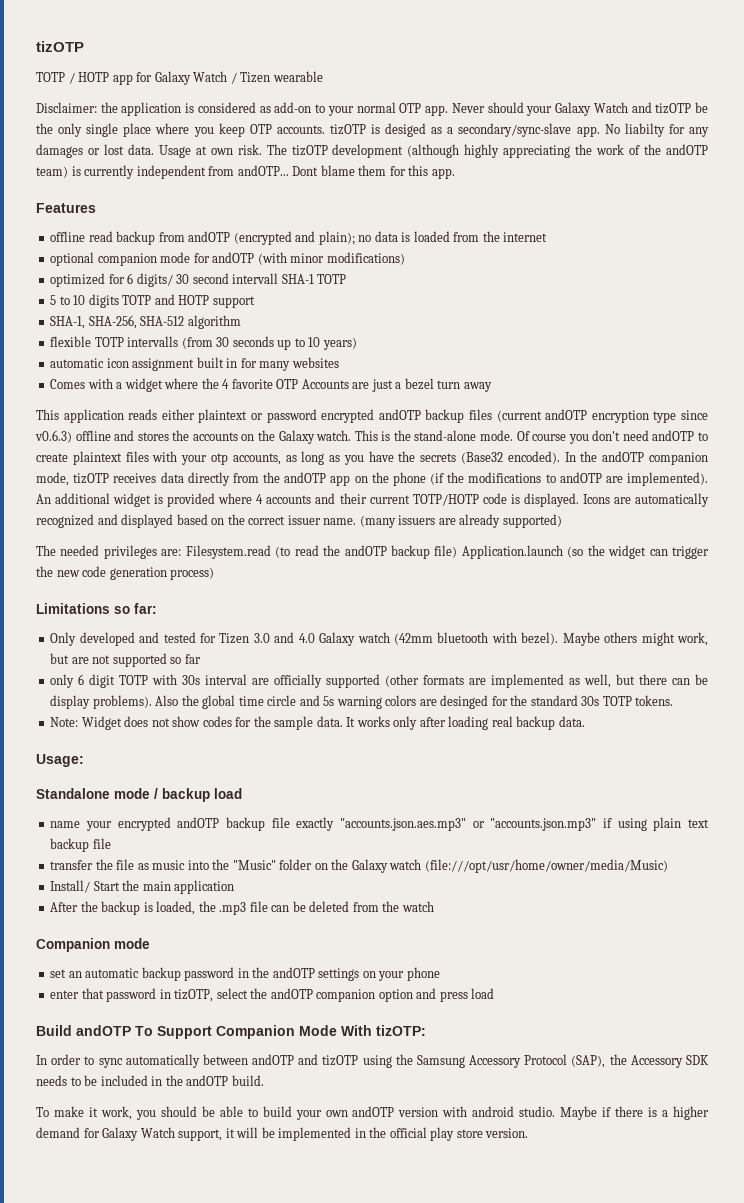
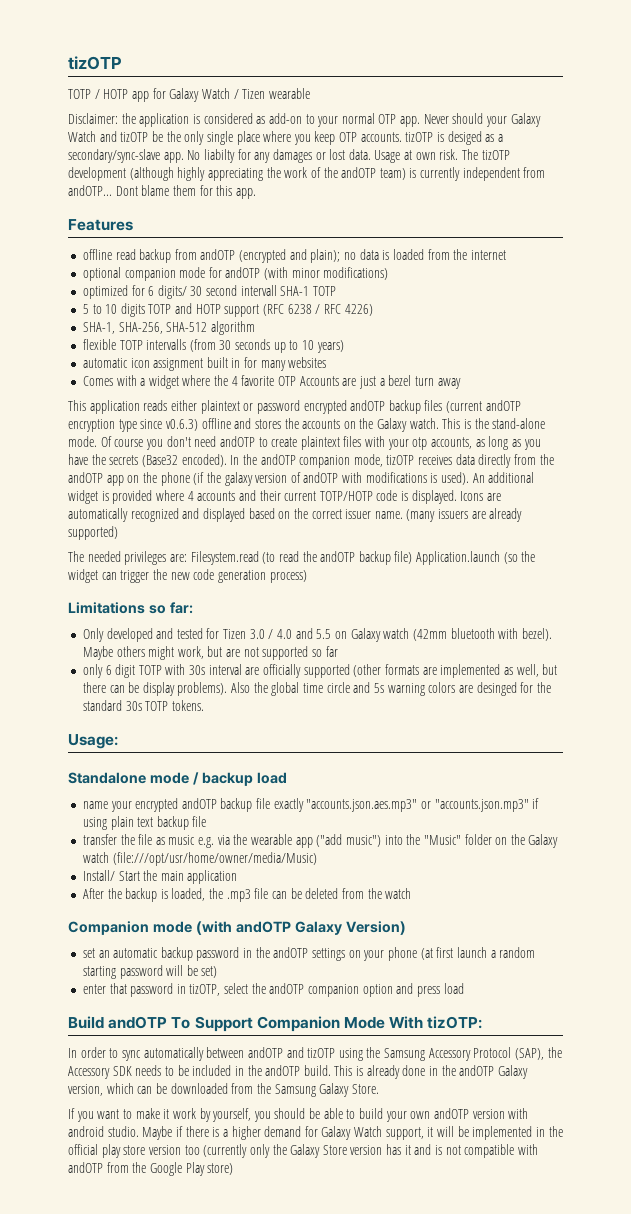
- 5 to 10 digits TOTP and HOTP support
+ 5 to 10 digits TOTP and HOTP support (RFC 6238 / RFC 4226)
- In the andOTP companion mode, tizOTP receives data directly from the andOTP app on the phone (if the modifications to andOTP are implemented).
+ In the andOTP companion mode, tizOTP receives data directly from the andOTP app on the phone (if the galaxy version of andOTP with modifications is used).
- Only developed and tested for Tizen 3.0 and 4.0 Galaxy watch (42mm bluetooth with bezel).
+ Only developed and tested for Tizen 3.0 / 4.0 and 5.5 on Galaxy watch (42mm bluetooth with bezel).
- Note: Widget does not show codes for the sample data. It works only after loading real backup data.
- transfer the file as music into the "Music" folder on the Galaxy watch (file:///opt/usr/home/owner/media/Music)
+ transfer the file as music e.g. via the wearable app ("add music") into the "Music" folder on the Galaxy watch (file:///opt/usr/home/owner/media/Music)
- Companion mode
+ Companion mode (with andOTP Galaxy Version)
- set an automatic backup password in the andOTP settings on your phone
+ set an automatic backup password in the andOTP settings on your phone (at first launch a random starting password will be set)
- In order to sync automatically between andOTP and tizOTP using the Samsung Accessory Protocol (SAP), the Accessory SDK needs to be included in the andOTP build.
- To make it work, you should be able to build your own andOTP version with android studio.
+ In order to sync automatically between andOTP and tizOTP using the Samsung Accessory Protocol (SAP), the Accessory SDK needs to be included in the andOTP build. This is already done in the andOTP Galaxy version, which can be downloaded from the Samsung Galaxy Store.
+ If you want to make it work by yourself, you should be able to build your own andOTP version with android studio.
- Maybe if there is a higher demand for Galaxy Watch support, it will be implemented in the official play store version.
+ Maybe if there is a higher demand for Galaxy Watch support, it will be implemented in the official play store version too (currently only the Galaxy Store version has it and is not compatible with andOTP from the Google Play store)

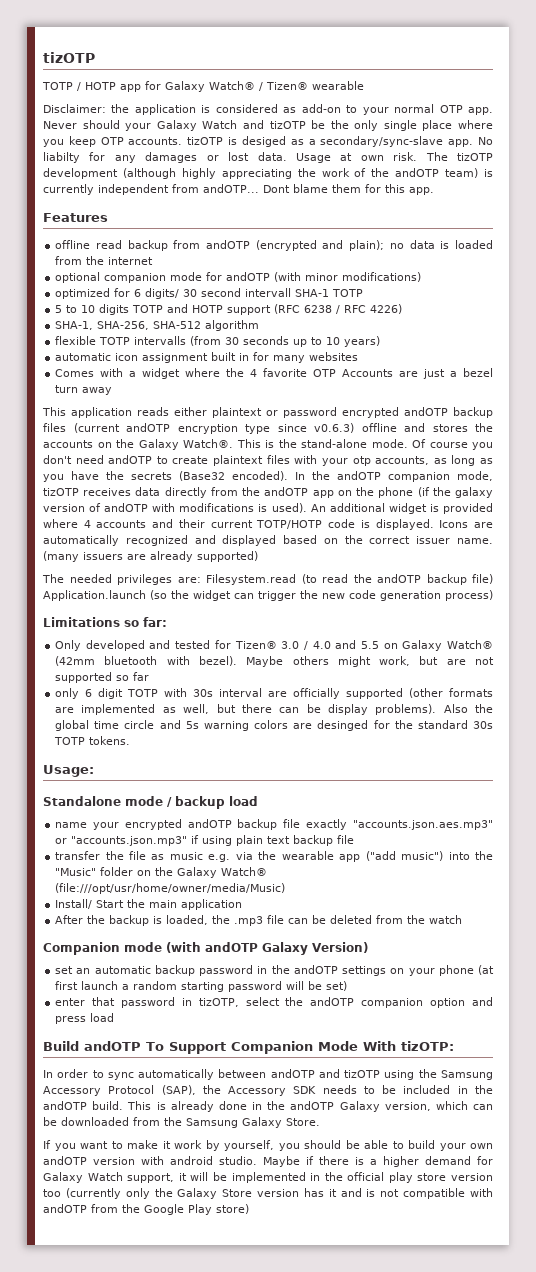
- TOTP / HOTP app for Galaxy Watch / Tizen wearable
+ TOTP / HOTP app for Galaxy Watch® / Tizen® wearable
- This application reads either plaintext or password encrypted andOTP backup files (current andOTP encryption type since v0.6.3) offline and stores the accounts on the Galaxy watch.
+ This application reads either plaintext or password encrypted andOTP backup files (current andOTP encryption type since v0.6.3) offline and stores the accounts on the Galaxy Watch®.
- Only developed and tested for Tizen 3.0 / 4.0 and 5.5 on Galaxy watch (42mm bluetooth with bezel).
+ Only developed and tested for Tizen® 3.0 / 4.0 and 5.5 on Galaxy Watch® (42mm bluetooth with bezel).
- transfer the file as music e.g. via the wearable app ("add music") into the "Music" folder on the Galaxy watch (file:///opt/usr/home/owner/media/Music)
+ transfer the file as music e.g. via the wearable app ("add music") into the "Music" folder on the Galaxy Watch® (file:///opt/usr/home/owner/media/Music)

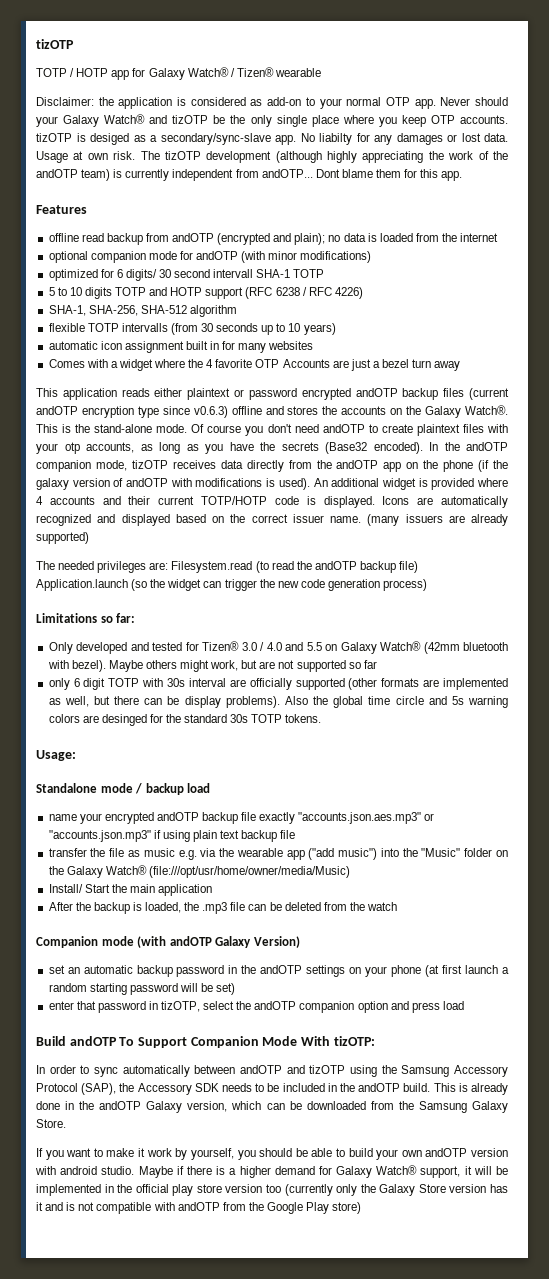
- Never should your Galaxy Watch and tizOTP be the only single place where you keep OTP accounts. tizOTP is desiged as a secondary/sync-slave app.
+ Never should your Galaxy Watch® and tizOTP be the only single place where you keep OTP accounts. tizOTP is desiged as a secondary/sync-slave app.
- Maybe if there is a higher demand for Galaxy Watch support, it will be implemented in the official play store version too (currently only the Galaxy Store version has it and is not compatible with andOTP from the Google Play store)
+ Maybe if there is a higher demand for Galaxy Watch® support, it will be implemented in the official play store version too (currently only the Galaxy Store version has it and is not compatible with andOTP from the Google Play store)

